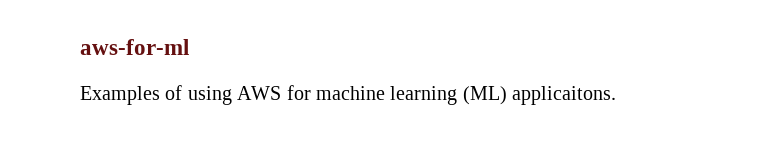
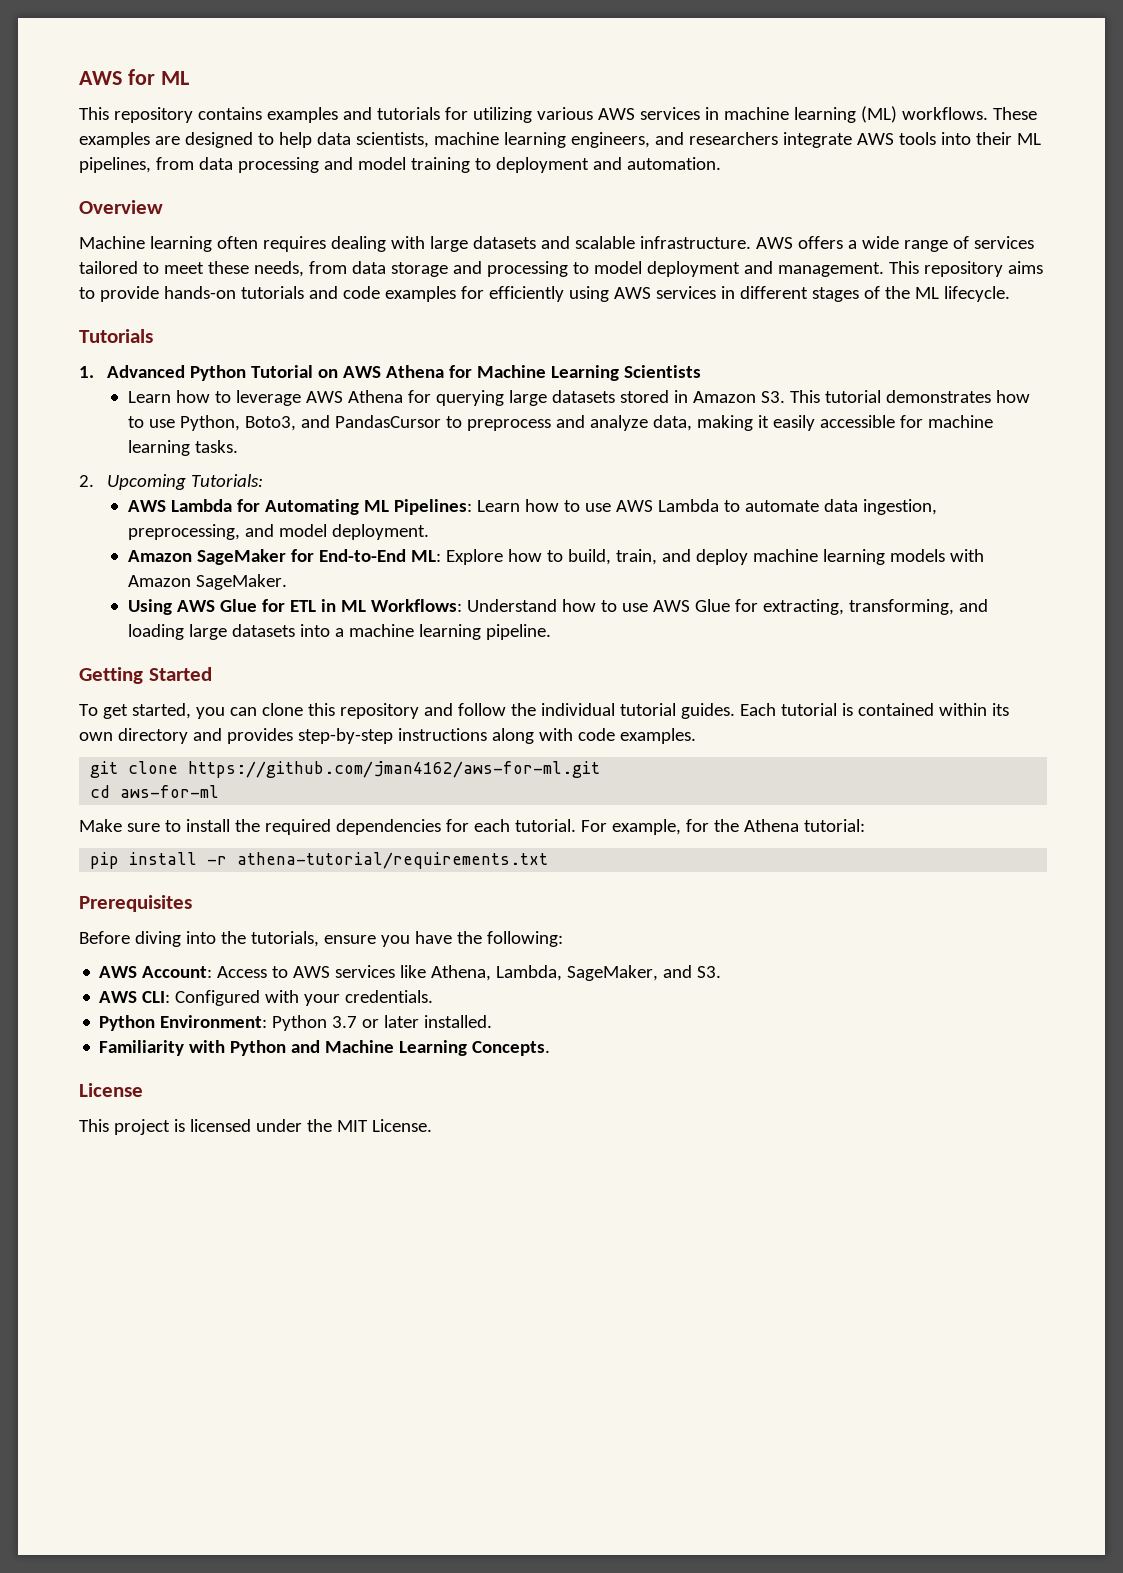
- aws-for-ml
- Examples of using AWS for machine learning (ML) applicaitons.
+ AWS for ML
+ This repository contains examples and tutorials for utilizing various AWS services in machine learning (ML) workflows. These examples are designed to help data scientists, machine learning engineers, and researchers integrate AWS tools into their ML pipelines, from data processing and model training to deployment and automation.
+ Overview
+ Machine learning often requires dealing with large datasets and scalable infrastructure. AWS offers a wide range of services tailored to meet these needs, from data storage and processing to model deployment and management. This repository aims to provide hands-on tutorials and code examples for efficiently using AWS services in different stages of the ML lifecycle.
+ Tutorials
+ 1. Advanced Python Tutorial on AWS Athena for Machine Learning Scientists
+ Learn how to leverage AWS Athena for querying large datasets stored in Amazon S3. This tutorial demonstrates how to use Python, Boto3, and PandasCursor to preprocess and analyze data, making it easily accessible for machine learning tasks.
+ 2. Upcoming Tutorials:
+ AWS Lambda for Automating ML Pipelines: Learn how to use AWS Lambda to automate data ingestion, preprocessing, and model deployment.
+ Amazon SageMaker for End-to-End ML: Explore how to build, train, and deploy machine learning models with Amazon SageMaker.
+ Using AWS Glue for ETL in ML Workflows: Understand how to use AWS Glue for extracting, transforming, and loading large datasets into a machine learning pipeline.
+ Getting Started
+ To get started, you can clone this repository and follow the individual tutorial guides. Each tutorial is contained within its own directory and provides step-by-step instructions along with code examples.
+ git clone https://github.com/jman4162/aws-for-ml.git
+ cd aws-for-ml
+ Make sure to install the required dependencies for each tutorial. For example, for the Athena tutorial:
+ pip install -r athena-tutorial/requirements.txt
+ Prerequisites
+ Before diving into the tutorials, ensure you have the following:
+ AWS Account: Access to AWS services like Athena, Lambda, SageMaker, and S3.
+ AWS CLI: Configured with your credentials.
+ Python Environment: Python 3.7 or later installed.
+ Familiarity with Python and Machine Learning Concepts.
+ License
+ This project is licensed under the MIT License.

